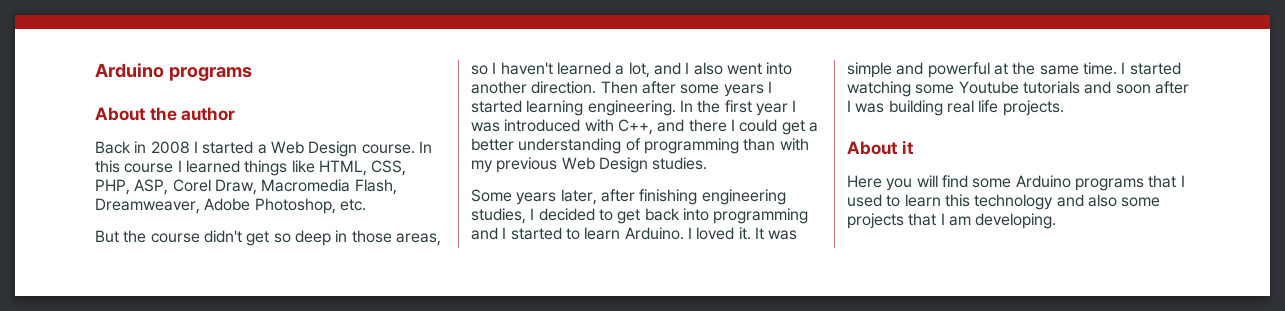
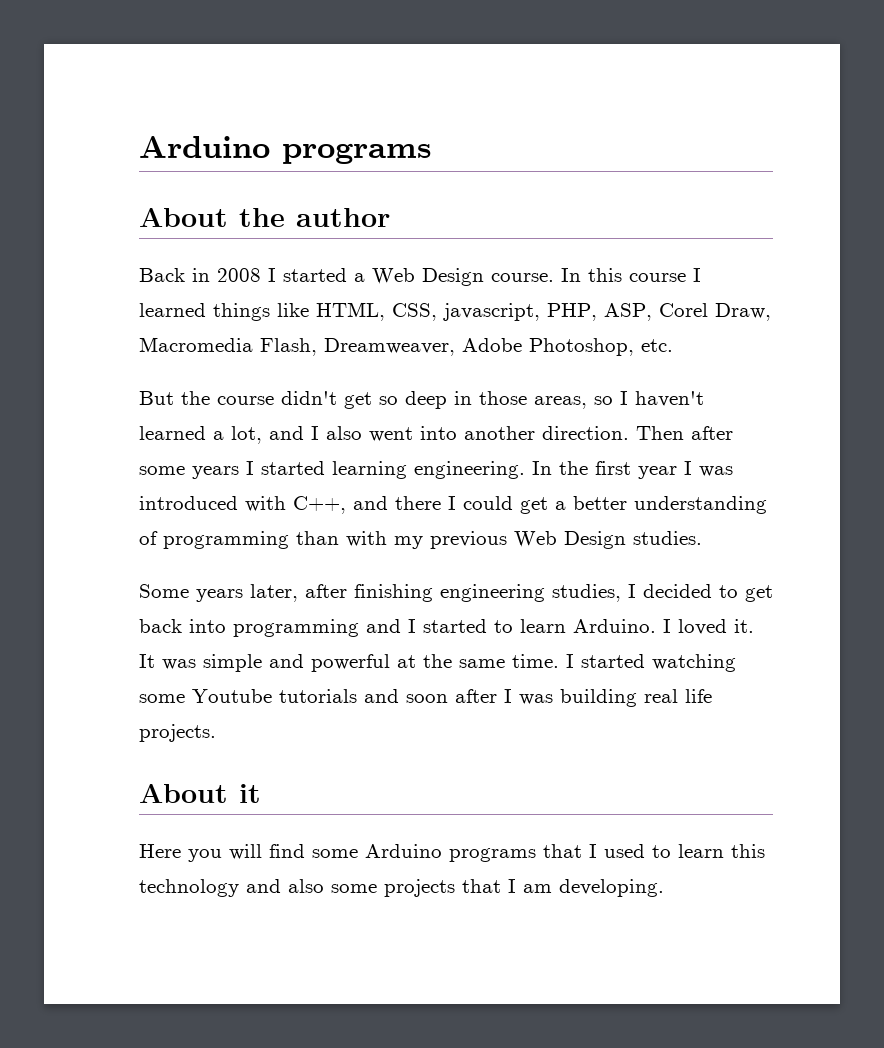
- In this course I learned things like HTML, CSS, PHP, ASP, Corel Draw, Macromedia Flash, Dreamweaver, Adobe Photoshop, etc.
+ In this course I learned things like HTML, CSS, javascript, PHP, ASP, Corel Draw, Macromedia Flash, Dreamweaver, Adobe Photoshop, etc.

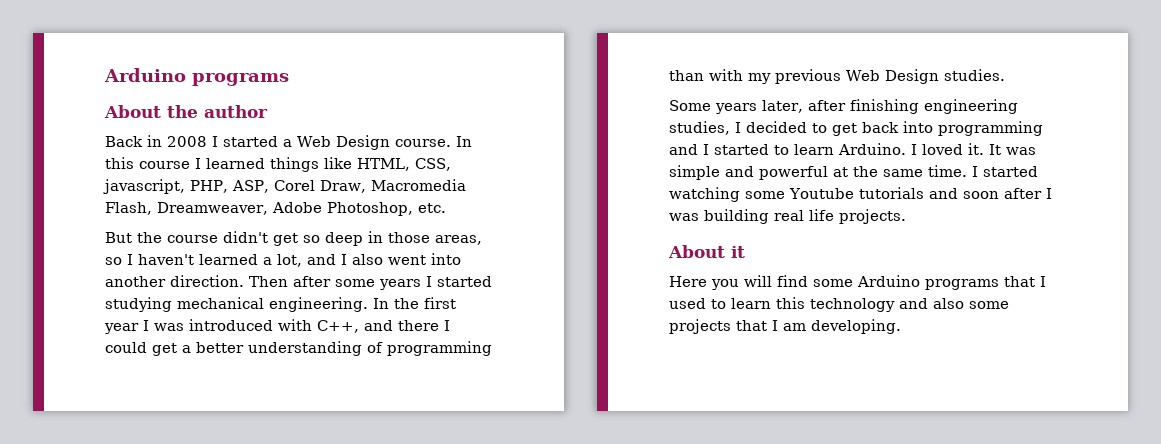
- Then after some years I started learning engineering.
+ Then after some years I started studying mechanical engineering.

